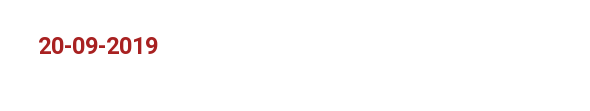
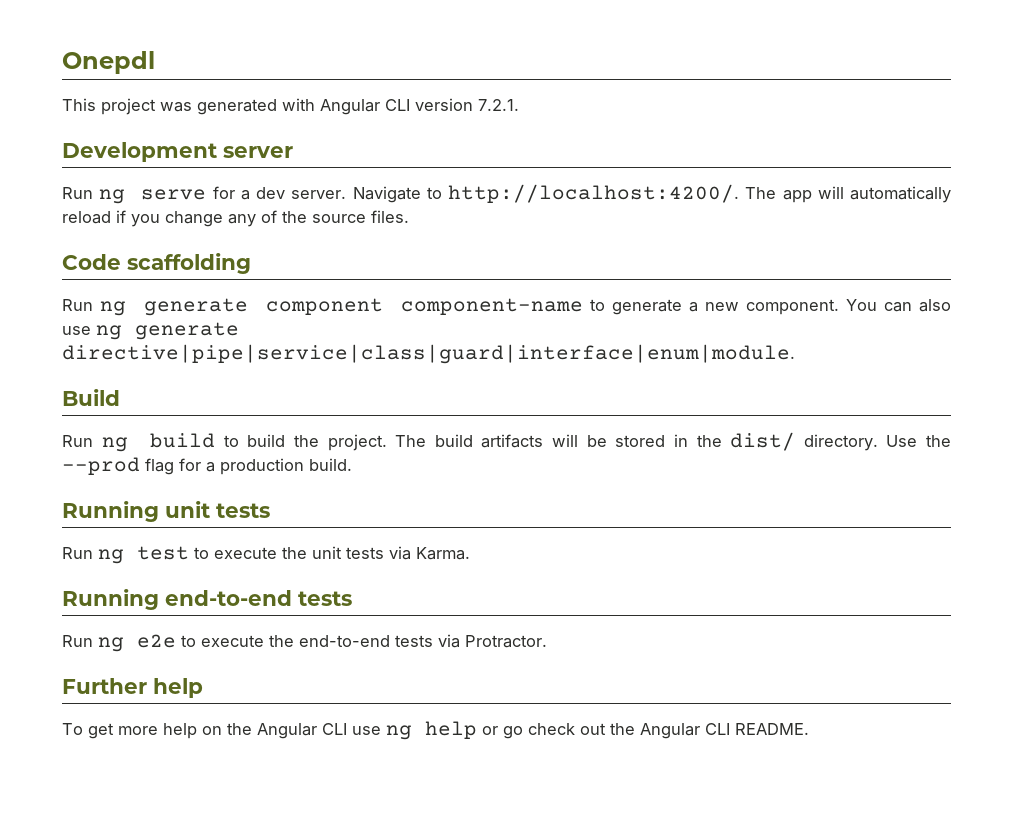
- 20-09-2019
+ Onepdl
+ This project was generated with Angular CLI version 7.2.1.
+ Development server
+ Run ng serve for a dev server. Navigate to http://localhost:4200/. The app will automatically reload if you change any of the source files.
+ Code scaffolding
+ Run ng generate component component-name to generate a new component. You can also use ng generate directive|pipe|service|class|guard|interface|enum|module.
+ Build
+ Run ng build to build the project. The build artifacts will be stored in the dist/ directory. Use the --prod flag for a production build.
+ Running unit tests
+ Run ng test to execute the unit tests via Karma.
+ Running end-to-end tests
+ Run ng e2e to execute the end-to-end tests via Protractor.
+ Further help
+ To get more help on the Angular CLI use ng help or go check out the Angular CLI README.

